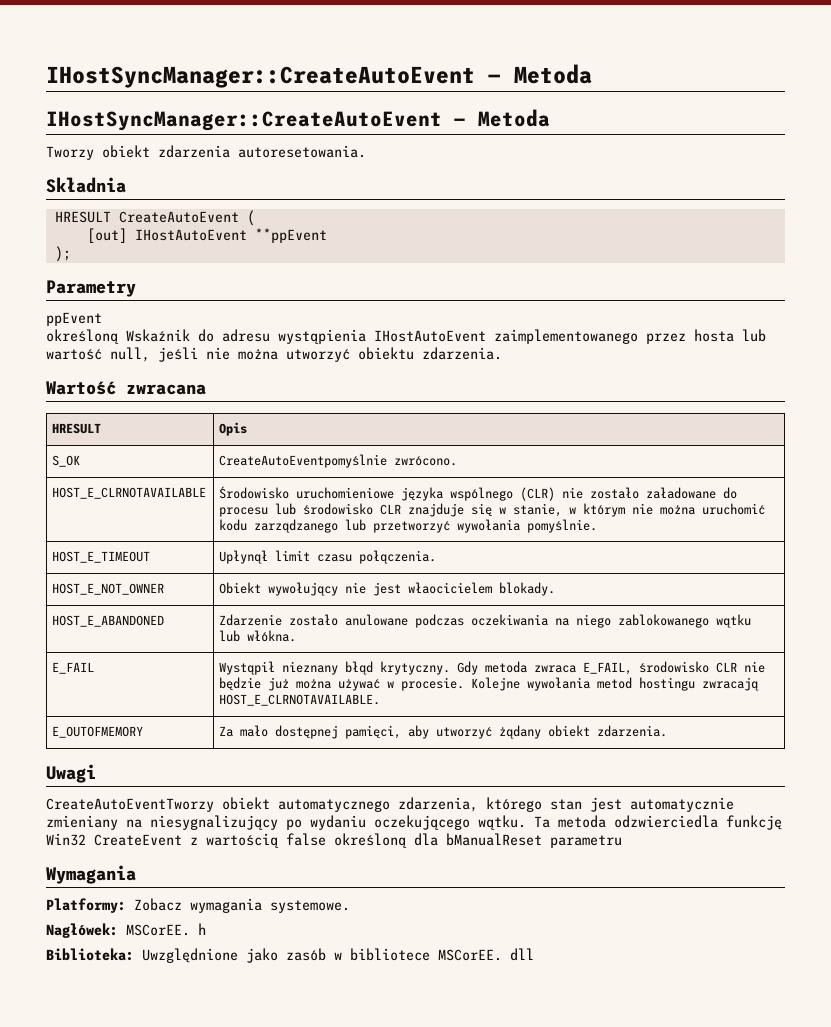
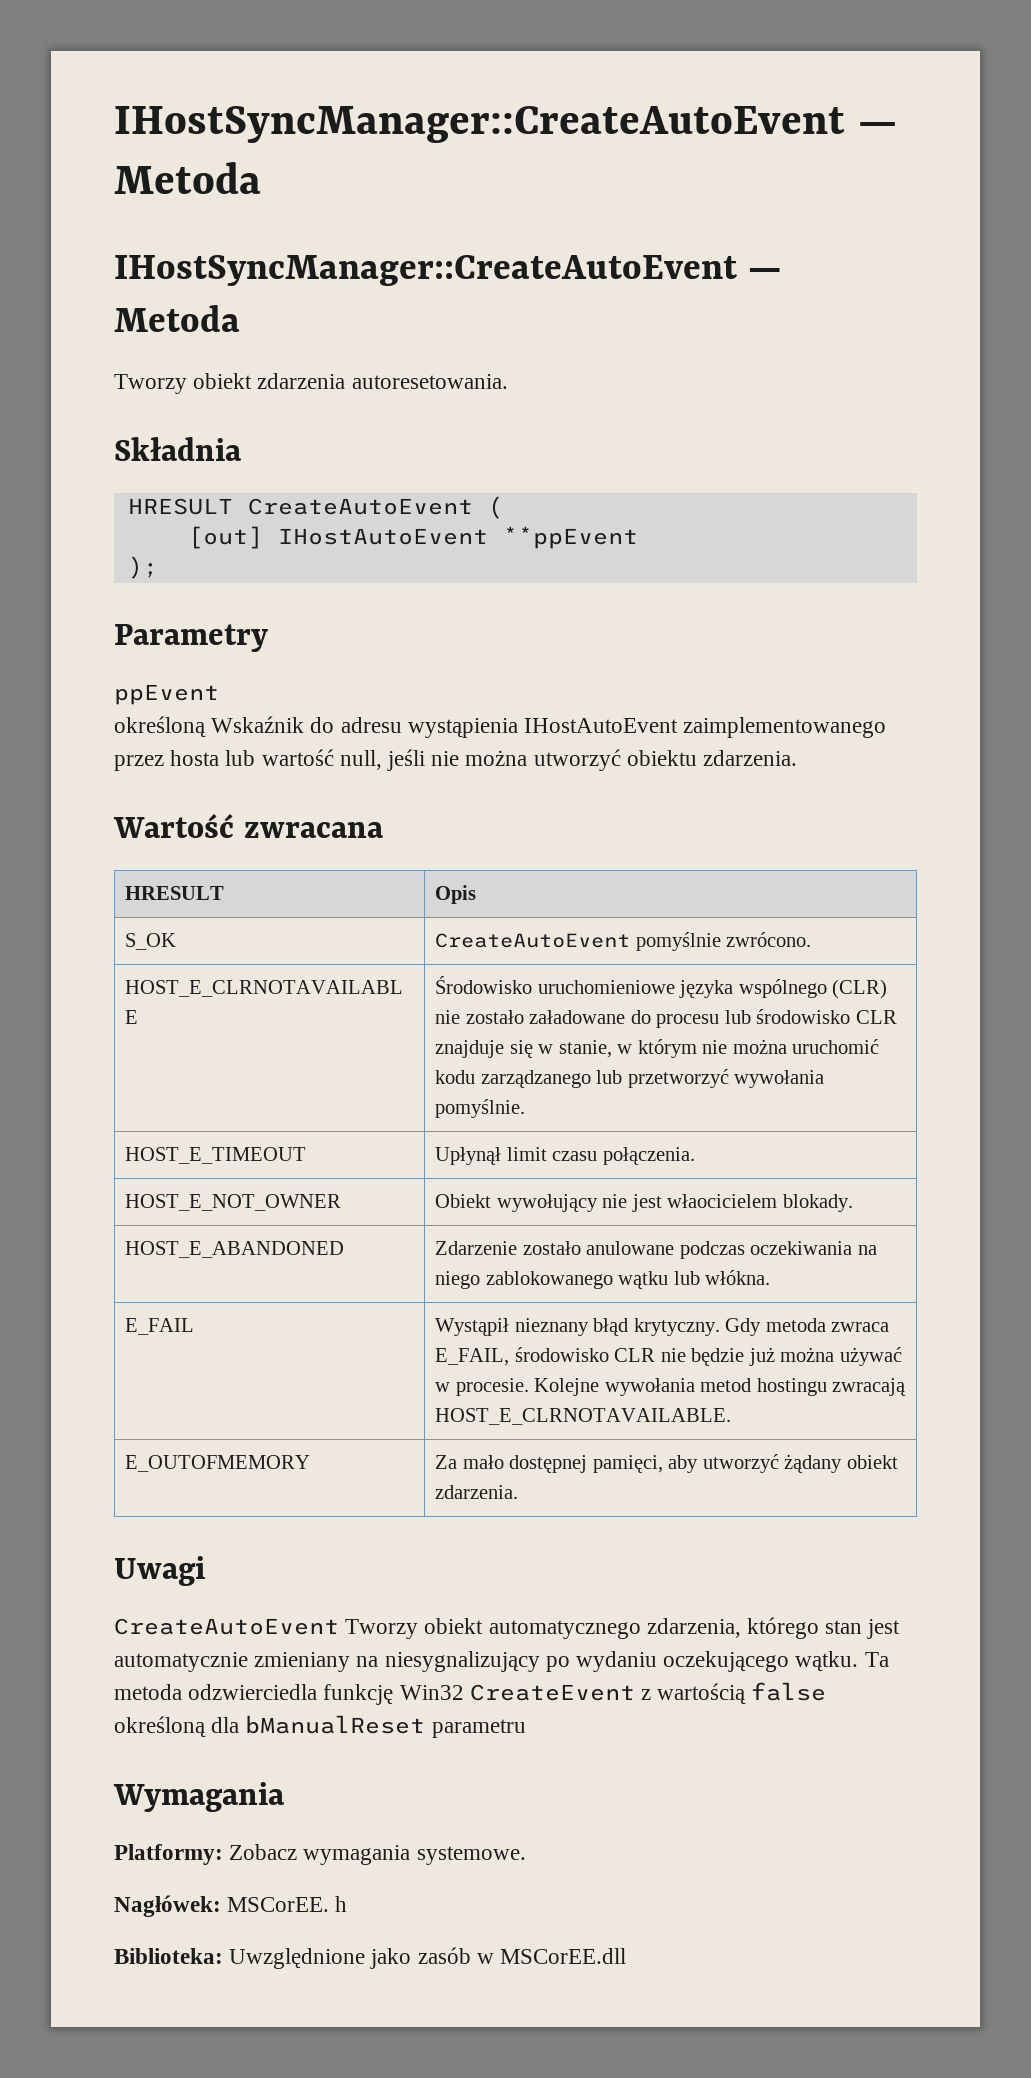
- S_OK | CreateAutoEventpomyślnie zwrócono.
+ S_OK | CreateAutoEvent pomyślnie zwrócono.
- CreateAutoEventTworzy obiekt automatycznego zdarzenia, którego stan jest automatycznie zmieniany na niesygnalizujący po wydaniu oczekującego wątku.
+ CreateAutoEvent Tworzy obiekt automatycznego zdarzenia, którego stan jest automatycznie zmieniany na niesygnalizujący po wydaniu oczekującego wątku.
- Biblioteka: Uwzględnione jako zasób w bibliotece MSCorEE. dll
+ Biblioteka: Uwzględnione jako zasób w MSCorEE.dll

